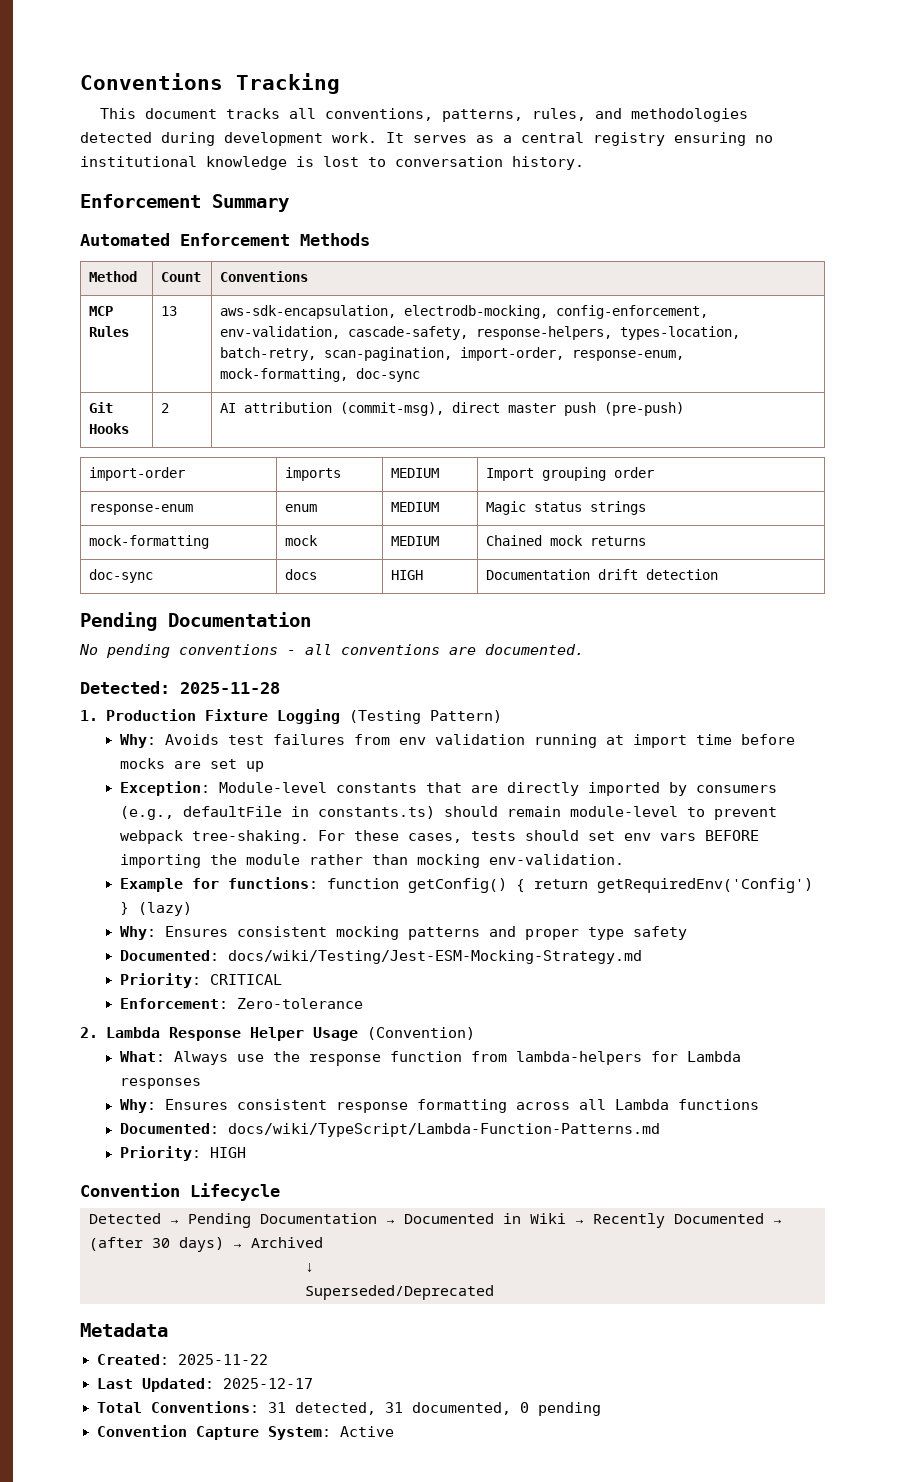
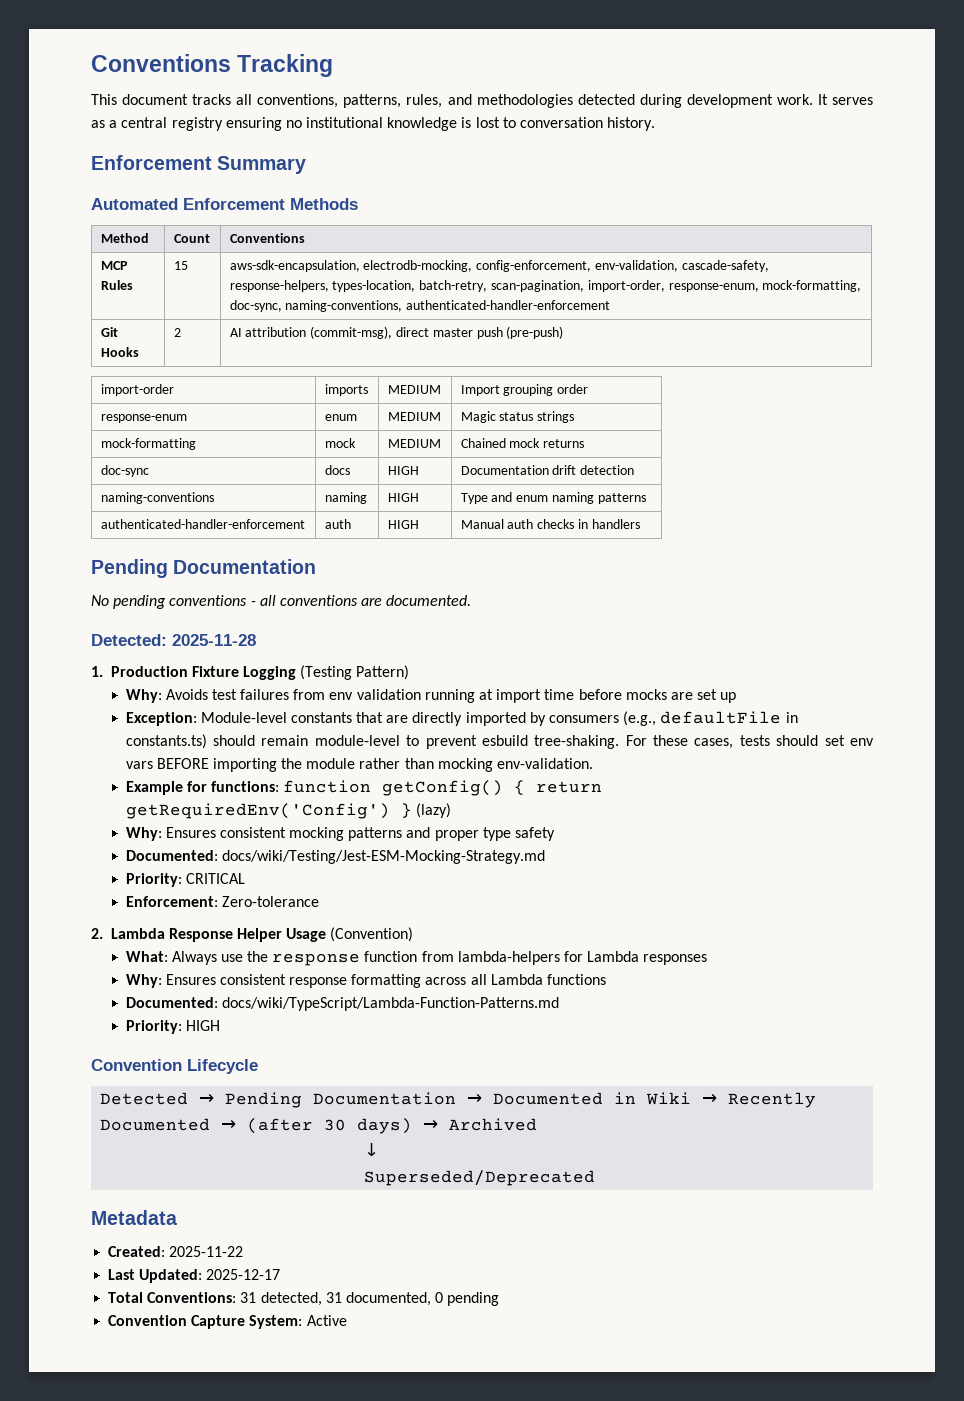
- MCP Rules | 13 | aws-sdk-encapsulation, electrodb-mocking, config-enforcement, env-validation, cascade-safety, response-helpers, types-location, batch-retry, scan-pagination, import-order, response-enum, mock-formatting, doc-sync
+ MCP Rules | 15 | aws-sdk-encapsulation, electrodb-mocking, config-enforcement, env-validation, cascade-safety, response-helpers, types-location, batch-retry, scan-pagination, import-order, response-enum, mock-formatting, doc-sync, naming-conventions, authenticated-handler-enforcement
+ naming-conventions | naming | HIGH | Type and enum naming patterns
+ authenticated-handler-enforcement | auth | HIGH | Manual auth checks in handlers
- Exception: Module-level constants that are directly imported by consumers (e.g., defaultFile in constants.ts) should remain module-level to prevent webpack tree-shaking.
+ Exception: Module-level constants that are directly imported by consumers (e.g., defaultFile in constants.ts) should remain module-level to prevent esbuild tree-shaking.

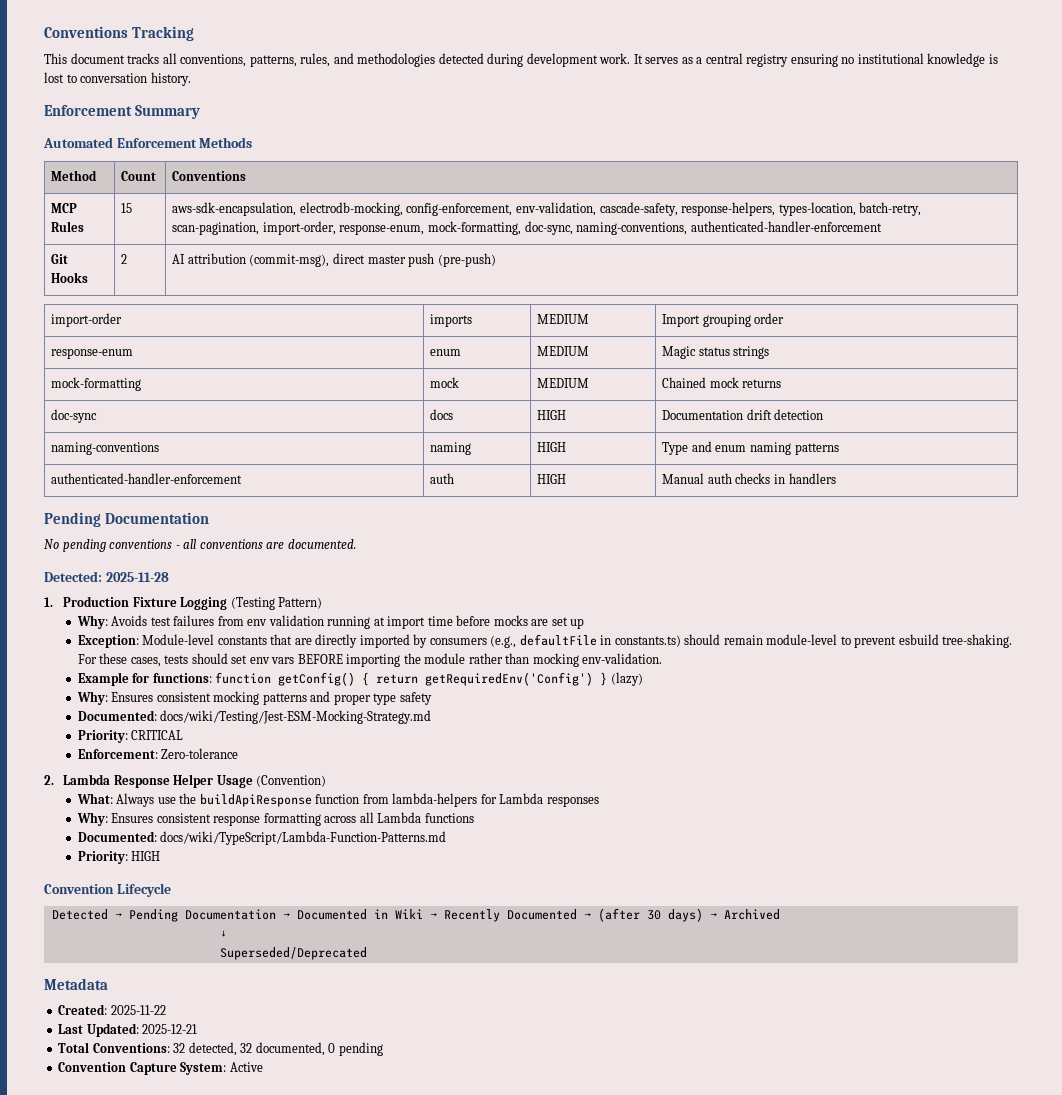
- What: Always use the response function from lambda-helpers for Lambda responses
+ What: Always use the buildApiResponse function from lambda-helpers for Lambda responses
- Last Updated: 2025-12-17
+ Last Updated: 2025-12-21
- Total Conventions: 31 detected, 31 documented, 0 pending
+ Total Conventions: 32 detected, 32 documented, 0 pending

